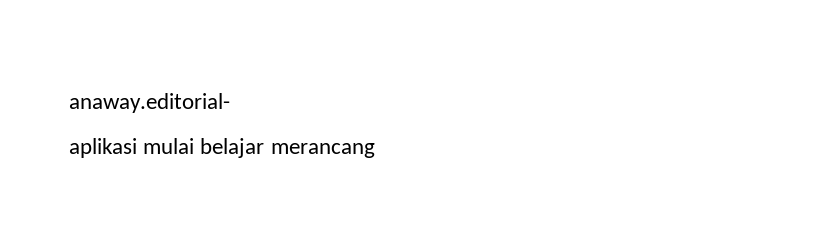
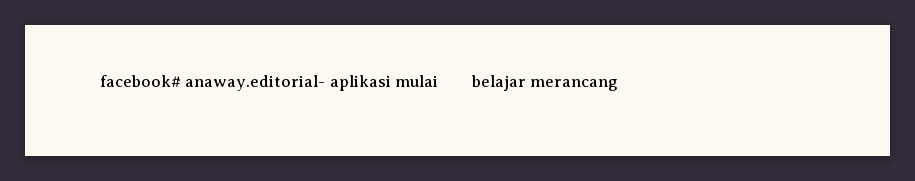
- anaway.editorial-
- aplikasi mulai belajar merancang
+ facebook# anaway.editorial- aplikasi mulai belajar merancang

